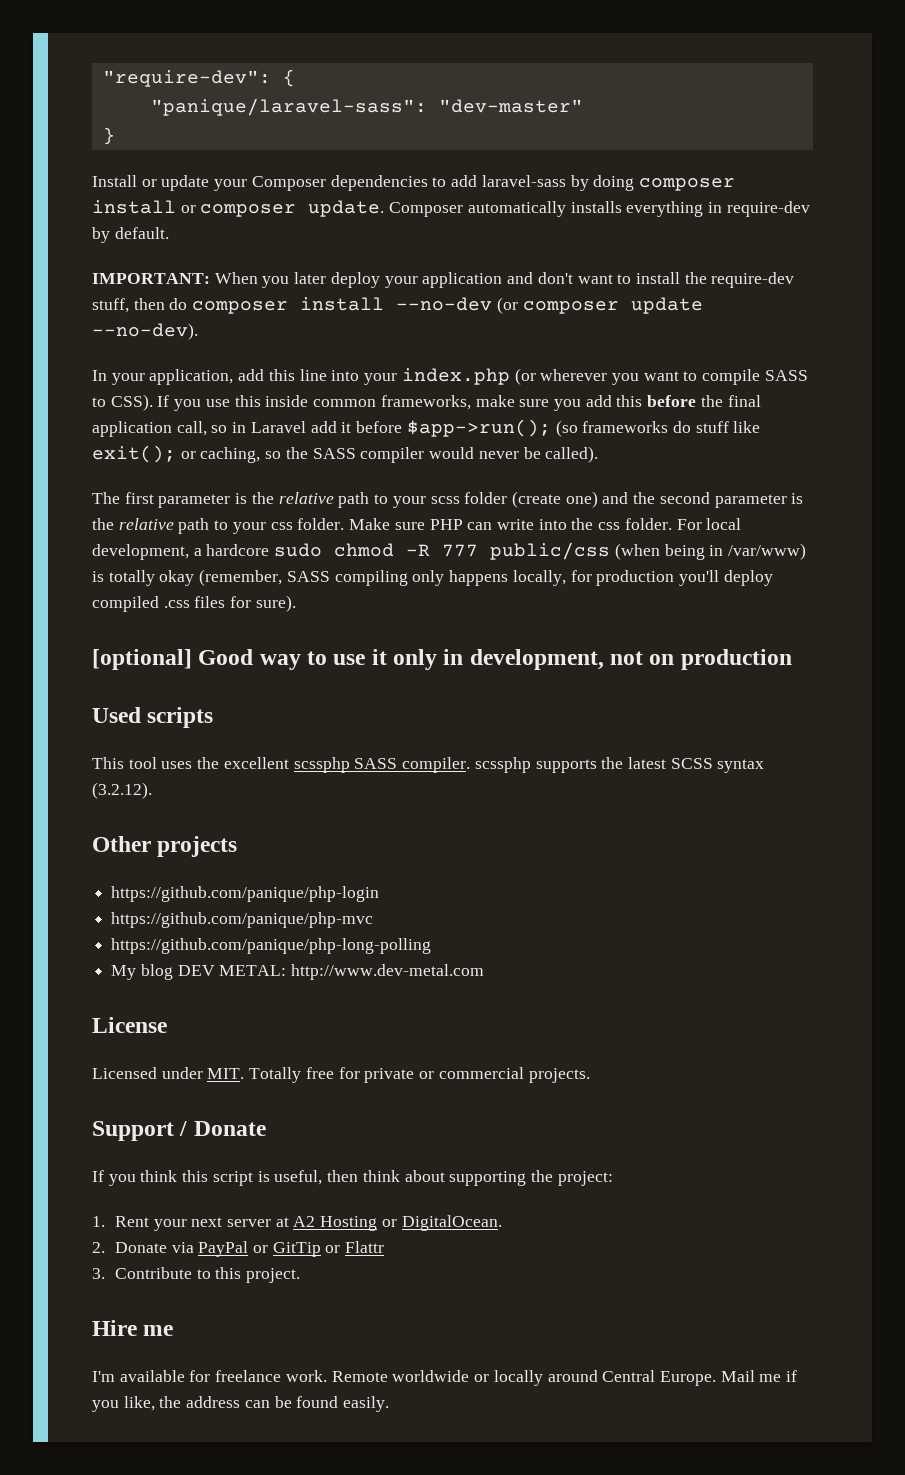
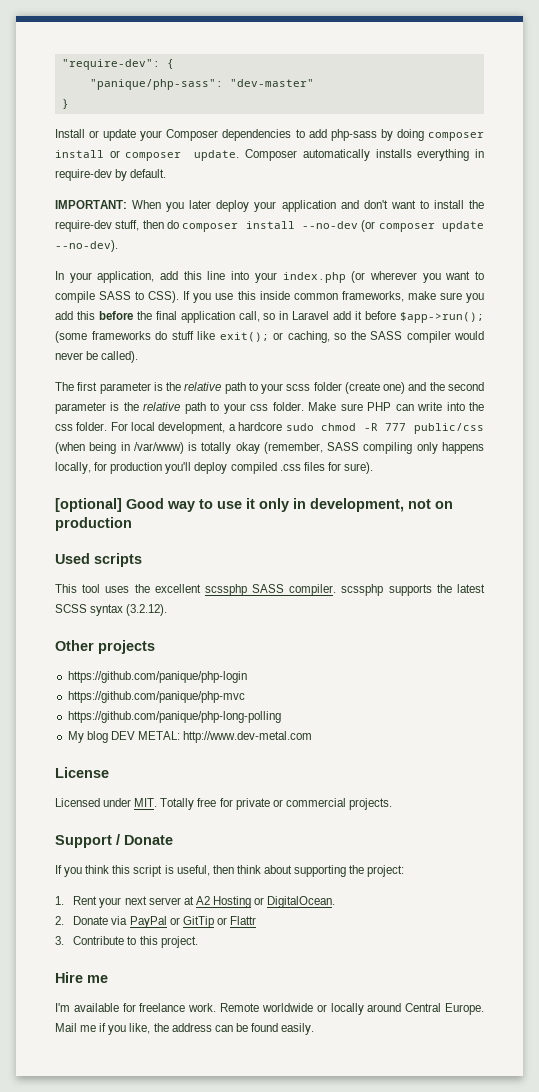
- "panique/laravel-sass": "dev-master"
+ "panique/php-sass": "dev-master"
- Install or update your Composer dependencies to add laravel-sass by doing composer install or composer update.
+ Install or update your Composer dependencies to add php-sass by doing composer install or composer update.
- If you use this inside common frameworks, make sure you add this before the final application call, so in Laravel add it before $app->run(); (so frameworks do stuff like exit(); or caching, so the SASS compiler would never be called).
+ If you use this inside common frameworks, make sure you add this before the final application call, so in Laravel add it before $app->run(); (some frameworks do stuff like exit(); or caching, so the SASS compiler would never be called).

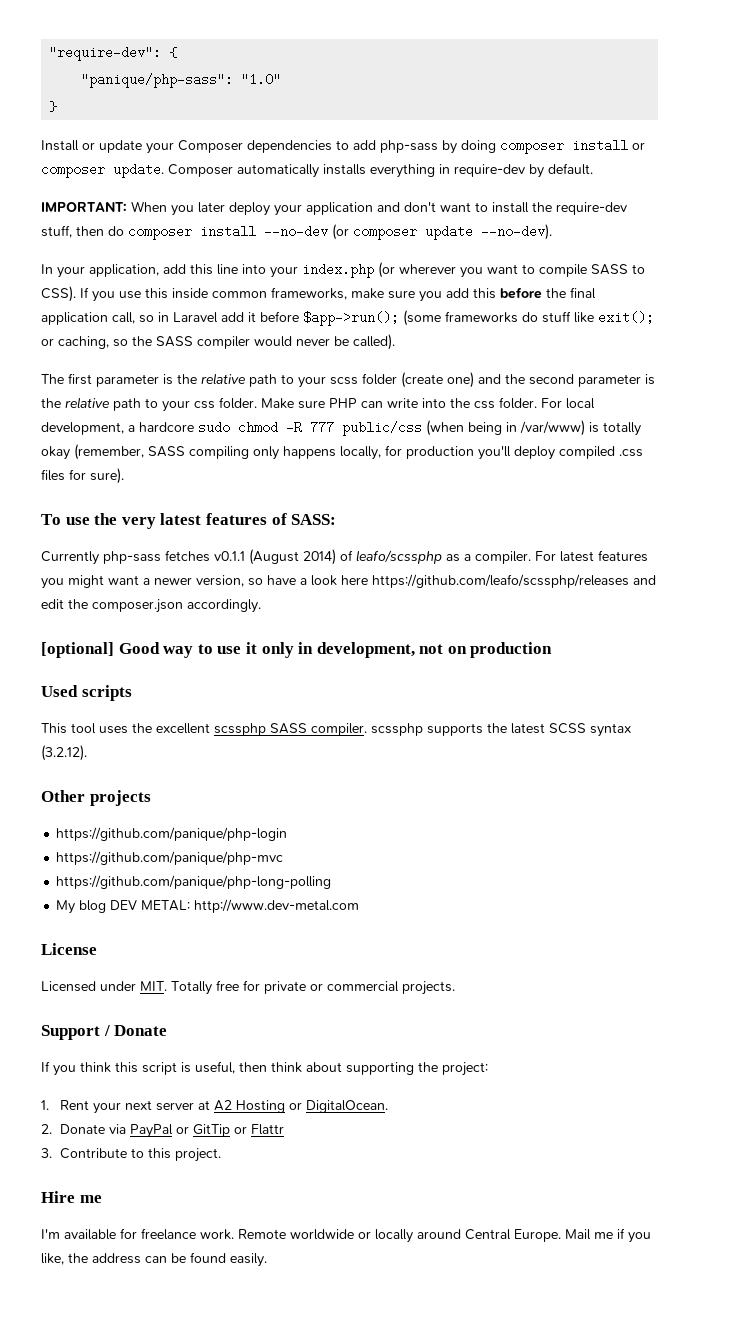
- "panique/php-sass": "dev-master"
+ "panique/php-sass": "1.0"
+ To use the very latest features of SASS:
+ Currently php-sass fetches v0.1.1 (August 2014) of leafo/scssphp as a compiler. For latest features you might want a newer version, so have a look here https://github.com/leafo/scssphp/releases and edit the composer.json accordingly.

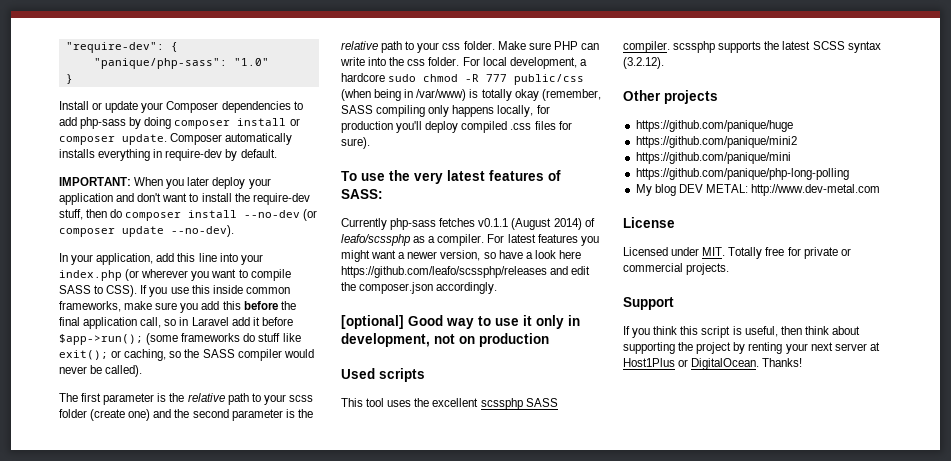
- https://github.com/panique/php-login
- https://github.com/panique/php-mvc
+ https://github.com/panique/huge
+ https://github.com/panique/mini2
+ https://github.com/panique/mini
- Support / Donate
+ Support
- If you think this script is useful, then think about supporting the project:
- 1. Rent your next server at A2 Hosting or DigitalOcean.
- 2. Donate via PayPal or GitTip or Flattr
- 3. Contribute to this project.
- Hire me
- I'm available for freelance work. Remote worldwide or locally around Central Europe. Mail me if you like, the address can be found easily.
+ If you think this script is useful, then think about supporting the project by renting your next server at Host1Plus or DigitalOcean. Thanks!

